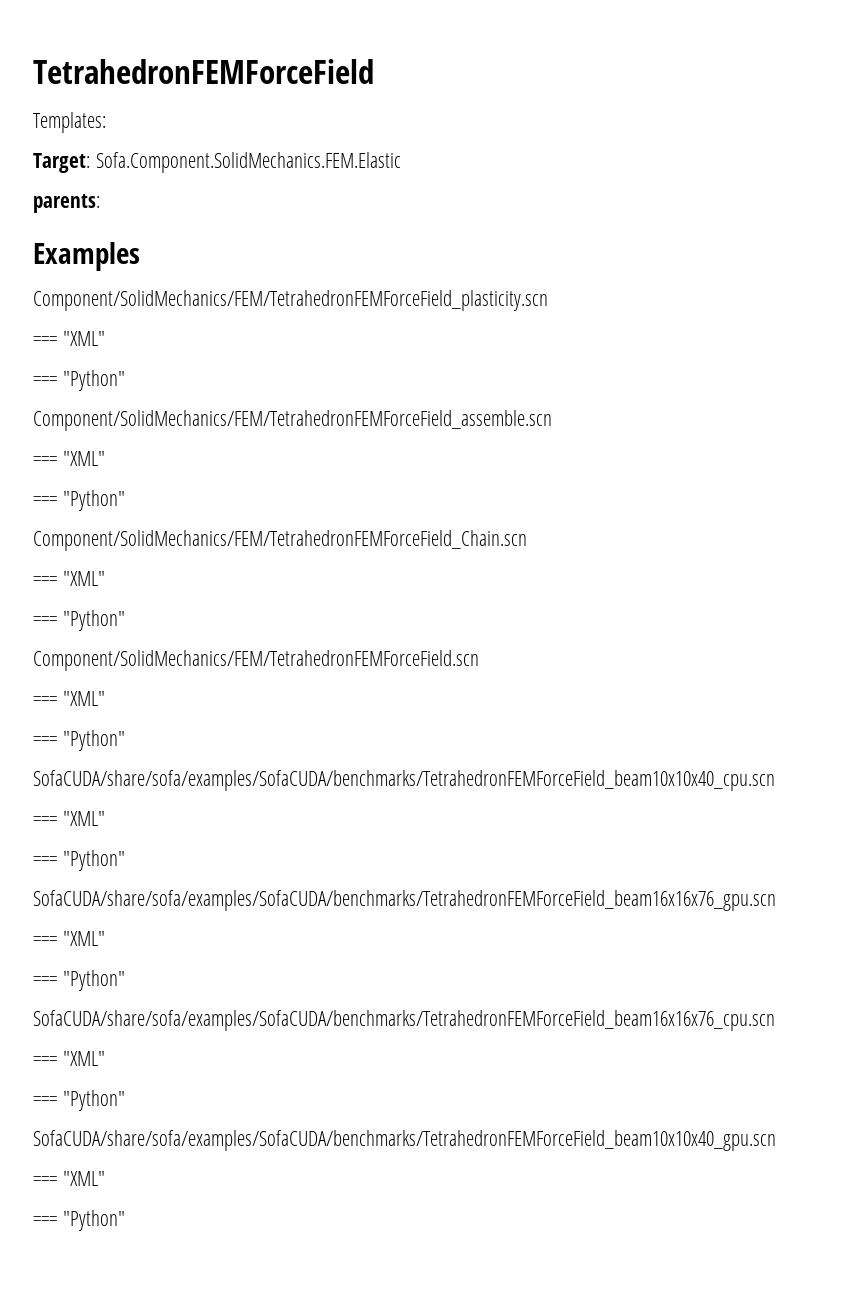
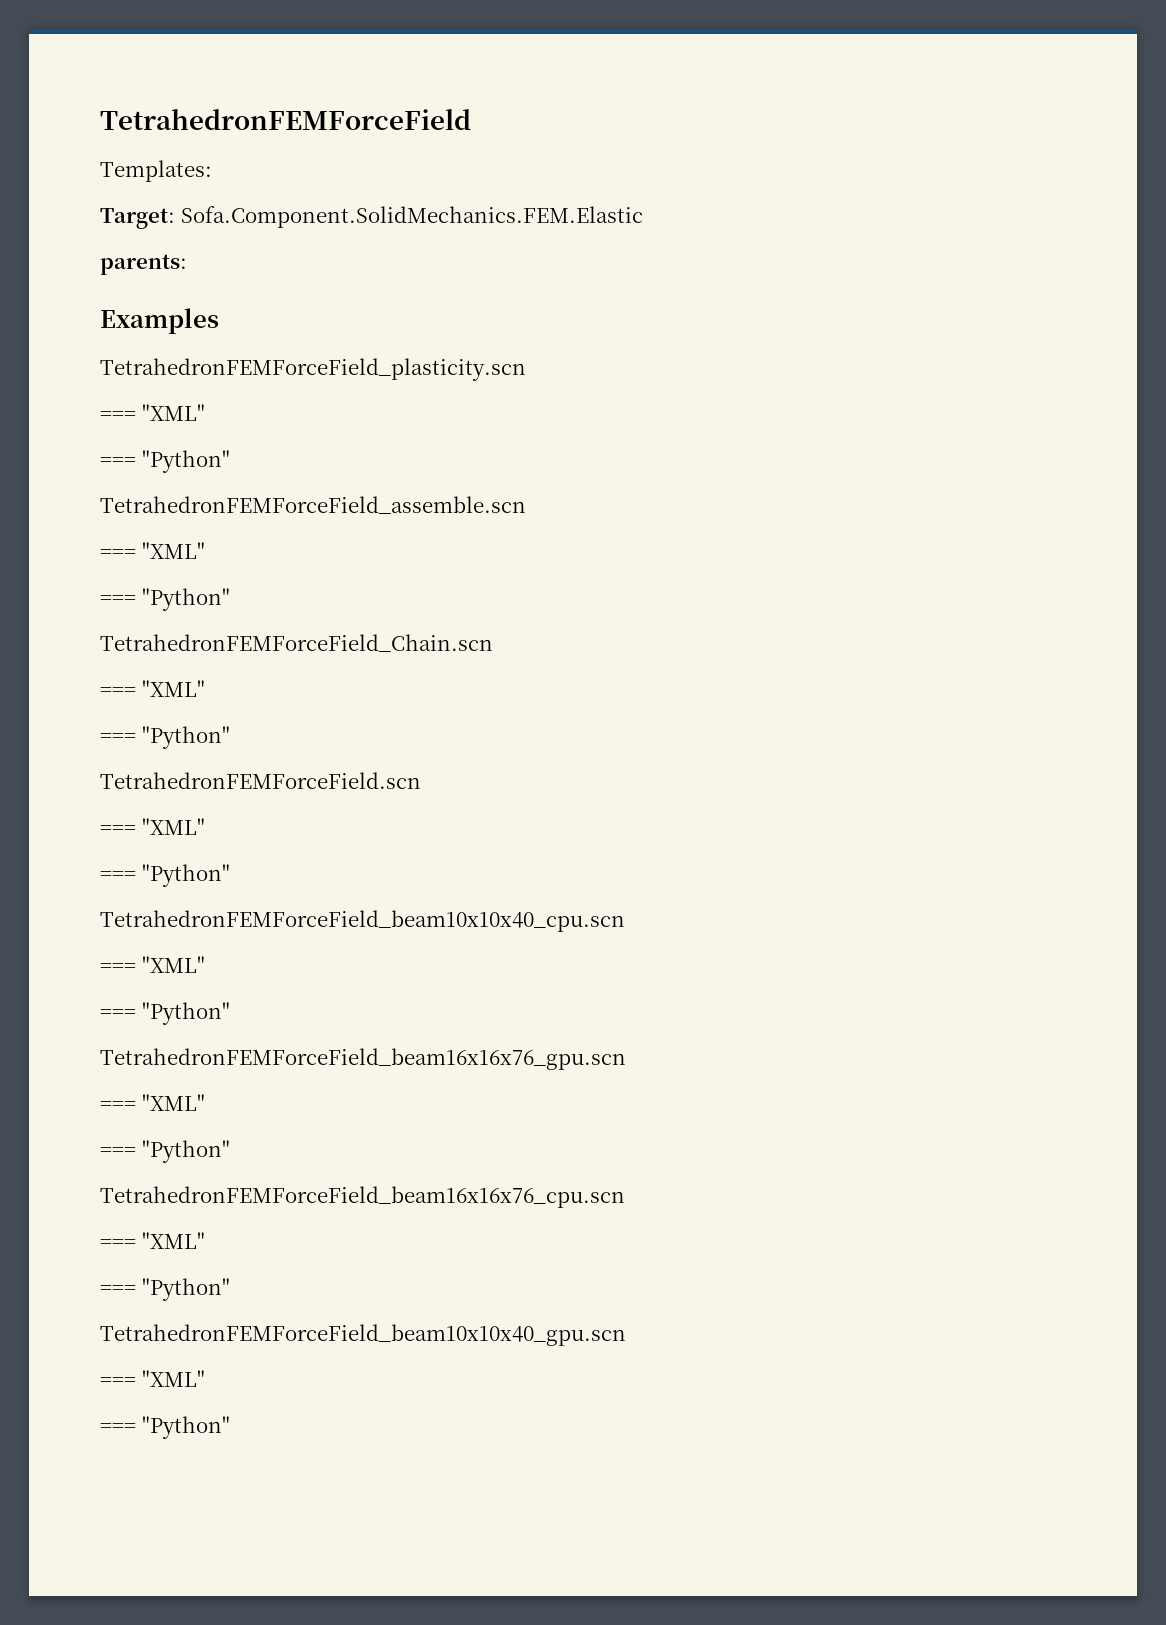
- Component/SolidMechanics/FEM/TetrahedronFEMForceField_plasticity.scn
+ TetrahedronFEMForceField_plasticity.scn
  === "XML"
  === "Python"
- Component/SolidMechanics/FEM/TetrahedronFEMForceField_assemble.scn
+ TetrahedronFEMForceField_assemble.scn
  === "XML"
  === "Python"
- Component/SolidMechanics/FEM/TetrahedronFEMForceField_Chain.scn
+ TetrahedronFEMForceField_Chain.scn
  === "XML"
  === "Python"
- Component/SolidMechanics/FEM/TetrahedronFEMForceField.scn
+ TetrahedronFEMForceField.scn
  === "XML"
  === "Python"
- SofaCUDA/share/sofa/examples/SofaCUDA/benchmarks/TetrahedronFEMForceField_beam10x10x40_cpu.scn
+ TetrahedronFEMForceField_beam10x10x40_cpu.scn
  === "XML"
  === "Python"
- SofaCUDA/share/sofa/examples/SofaCUDA/benchmarks/TetrahedronFEMForceField_beam16x16x76_gpu.scn
+ TetrahedronFEMForceField_beam16x16x76_gpu.scn
  === "XML"
  === "Python"
- SofaCUDA/share/sofa/examples/SofaCUDA/benchmarks/TetrahedronFEMForceField_beam16x16x76_cpu.scn
+ TetrahedronFEMForceField_beam16x16x76_cpu.scn
  === "XML"
  === "Python"
- SofaCUDA/share/sofa/examples/SofaCUDA/benchmarks/TetrahedronFEMForceField_beam10x10x40_gpu.scn
+ TetrahedronFEMForceField_beam10x10x40_gpu.scn

